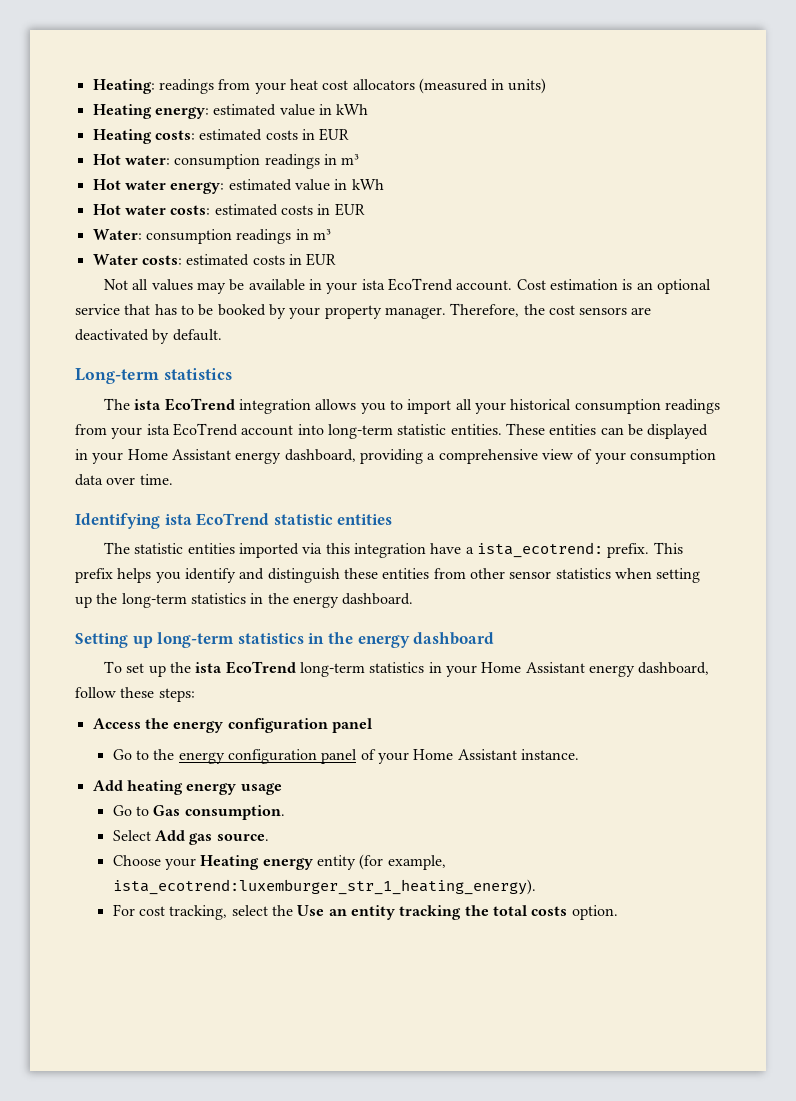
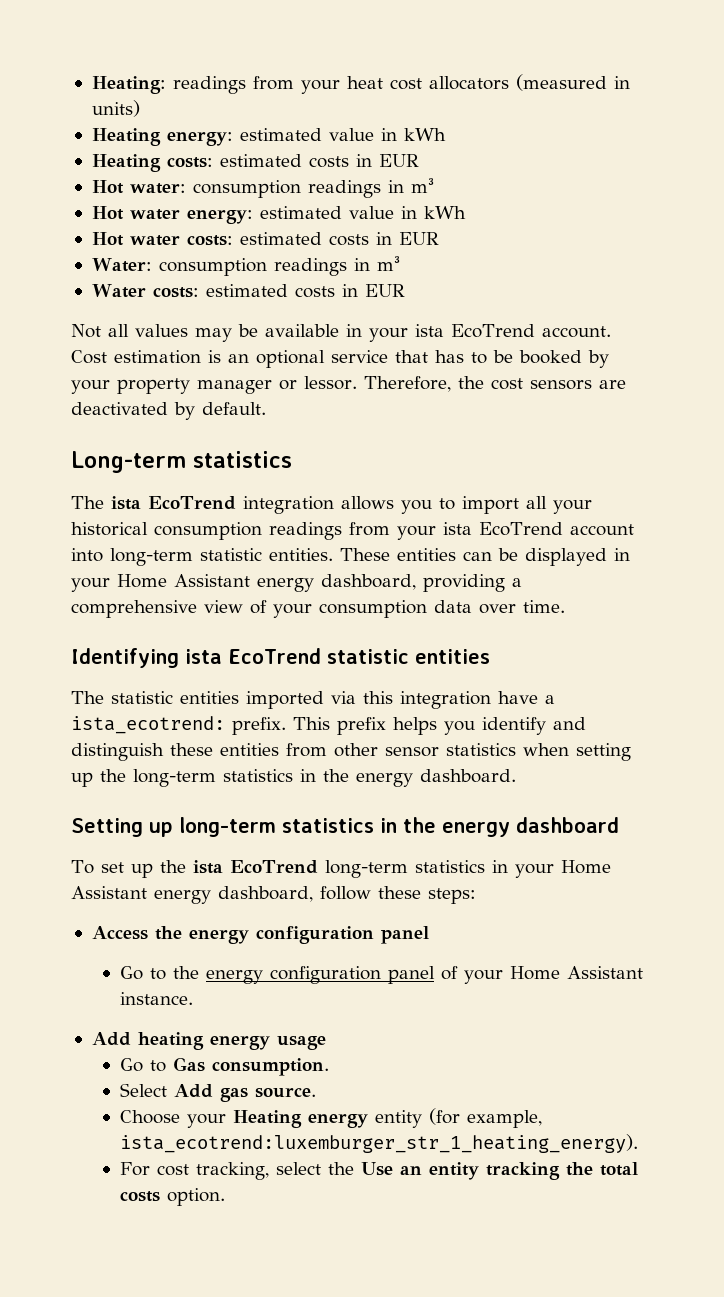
- Cost estimation is an optional service that has to be booked by your property manager.
+ Cost estimation is an optional service that has to be booked by your property manager or lessor.

